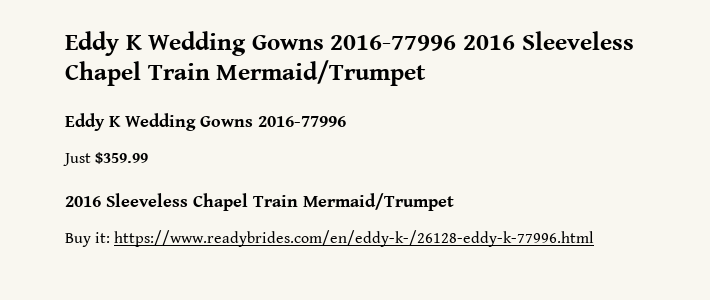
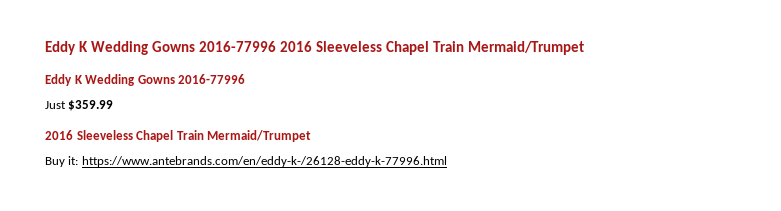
- Buy it: https://www.readybrides.com/en/eddy-k-/26128-eddy-k-77996.html
+ Buy it: https://www.antebrands.com/en/eddy-k-/26128-eddy-k-77996.html

